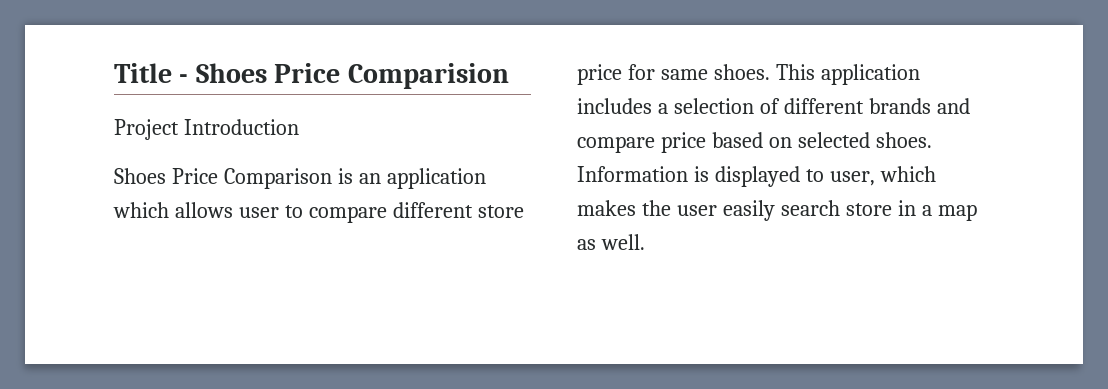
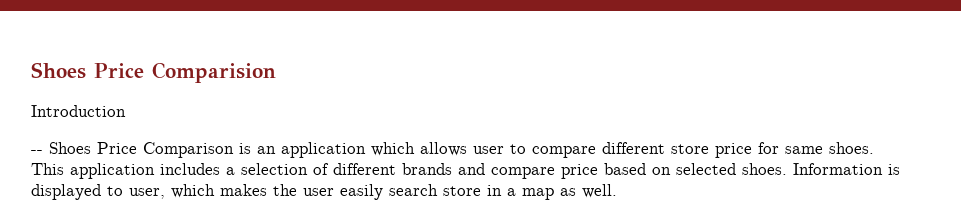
- Title - Shoes Price Comparision
+ Shoes Price Comparision
- Project Introduction
+ Introduction
- Shoes Price Comparison is an application which allows user to compare different store price for same shoes.
+ -- Shoes Price Comparison is an application which allows user to compare different store price for same shoes.

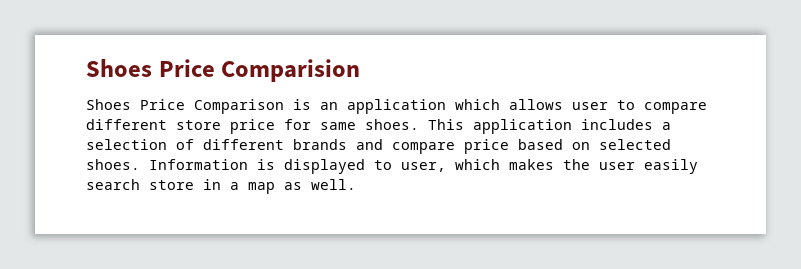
- Introduction
- -- Shoes Price Comparison is an application which allows user to compare different store price for same shoes.
+ Shoes Price Comparison is an application which allows user to compare different store price for same shoes.

